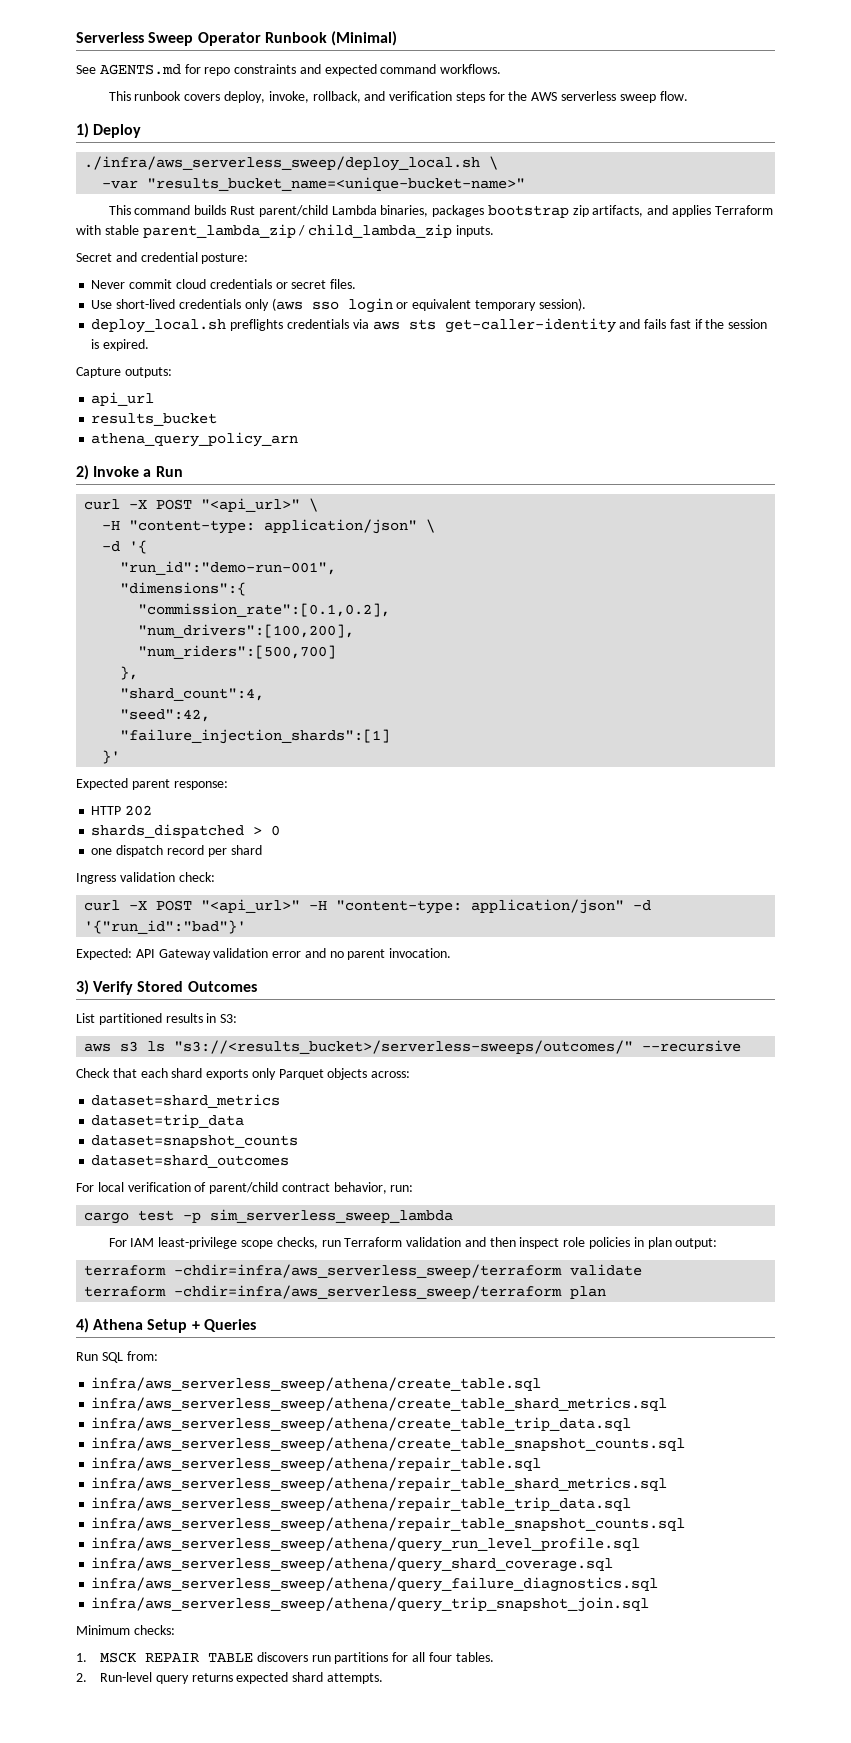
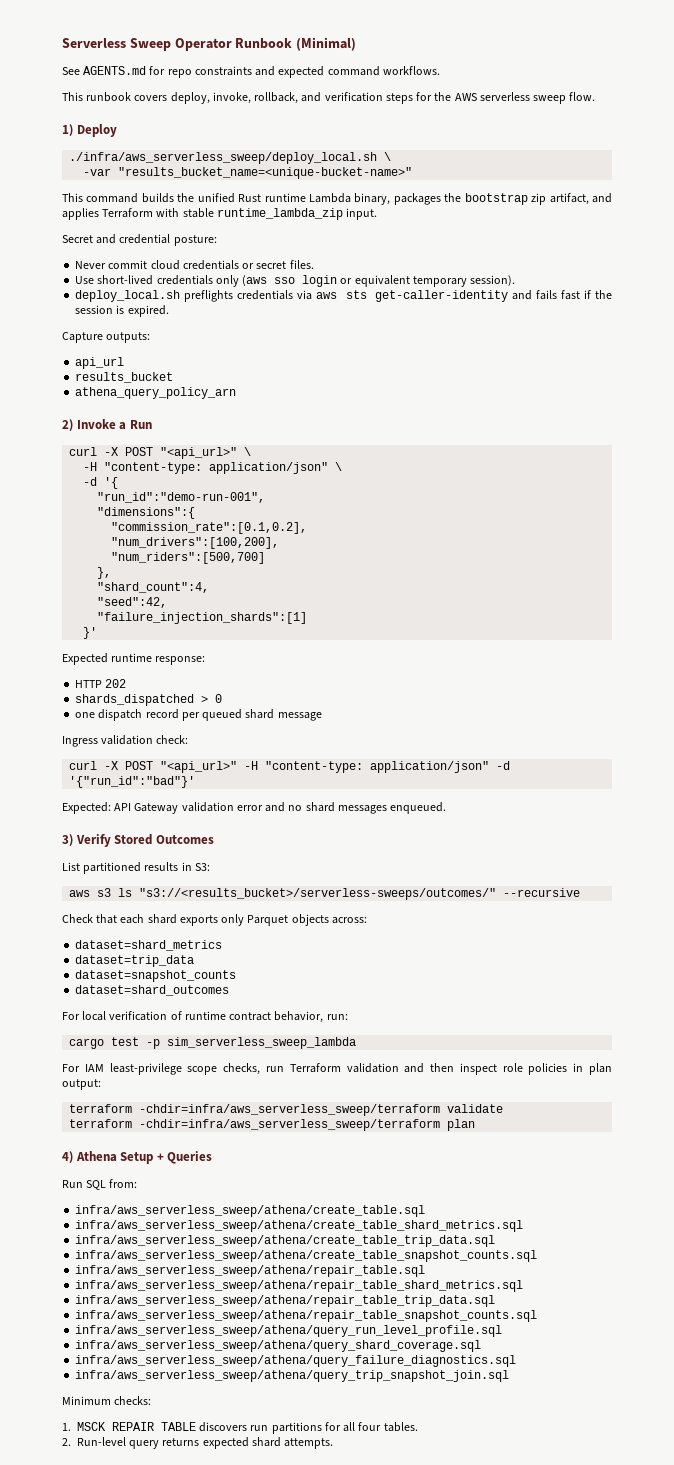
- This command builds Rust parent/child Lambda binaries, packages bootstrap zip artifacts, and applies Terraform with stable parent_lambda_zip / child_lambda_zip inputs.
+ This command builds the unified Rust runtime Lambda binary, packages the bootstrap zip artifact, and applies Terraform with stable runtime_lambda_zip input.
- Expected parent response:
+ Expected runtime response:
- one dispatch record per shard
+ one dispatch record per queued shard message
- Expected: API Gateway validation error and no parent invocation.
+ Expected: API Gateway validation error and no shard messages enqueued.
- For local verification of parent/child contract behavior, run:
+ For local verification of runtime contract behavior, run:

